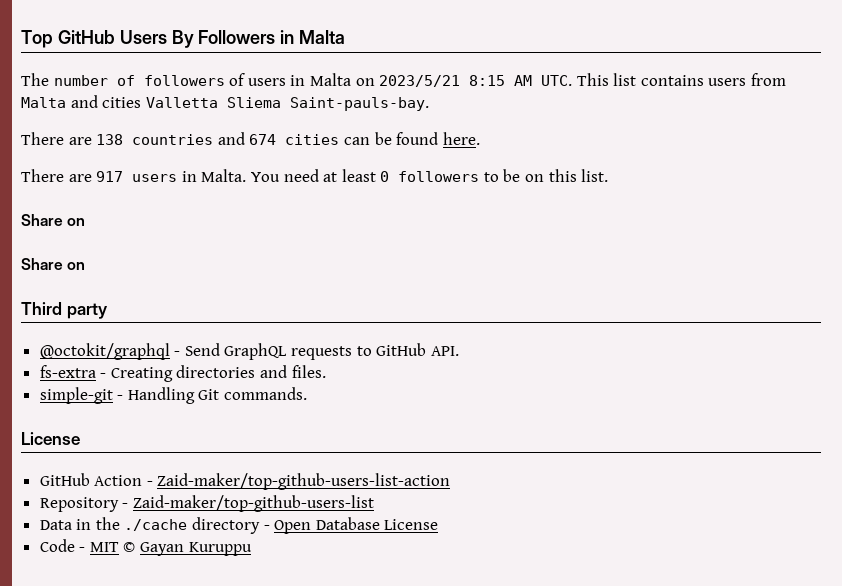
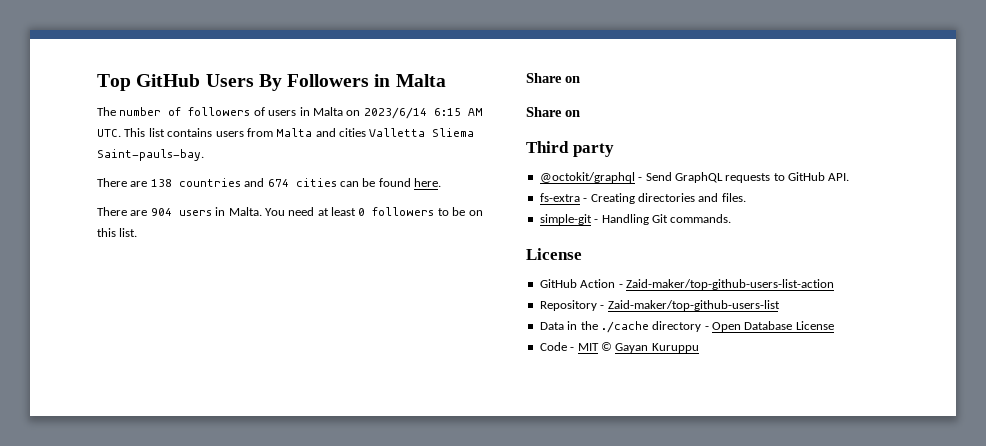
- The number of followers of users in Malta on 2023/5/21 8:15 AM UTC. This list contains users from Malta and cities Valletta Sliema Saint-pauls-bay.
+ The number of followers of users in Malta on 2023/6/14 6:15 AM UTC. This list contains users from Malta and cities Valletta Sliema Saint-pauls-bay.
- There are 917 users in Malta.
+ There are 904 users in Malta.

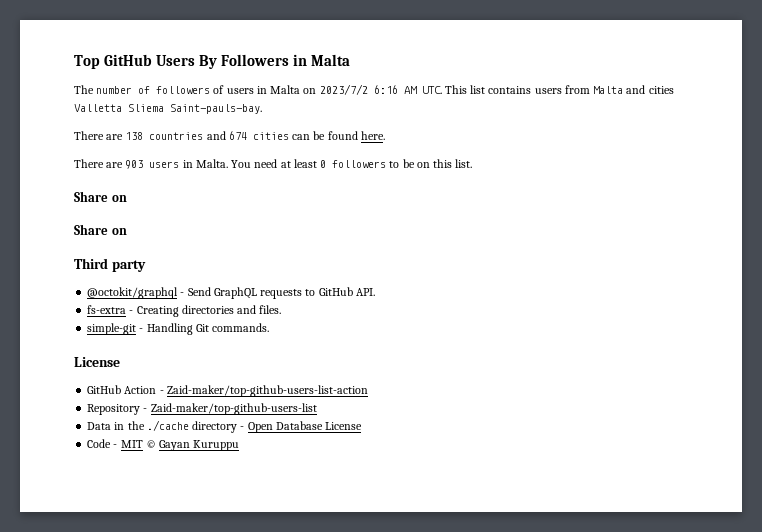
- The number of followers of users in Malta on 2023/6/14 6:15 AM UTC. This list contains users from Malta and cities Valletta Sliema Saint-pauls-bay.
+ The number of followers of users in Malta on 2023/7/2 6:16 AM UTC. This list contains users from Malta and cities Valletta Sliema Saint-pauls-bay.
- There are 904 users in Malta.
+ There are 903 users in Malta.

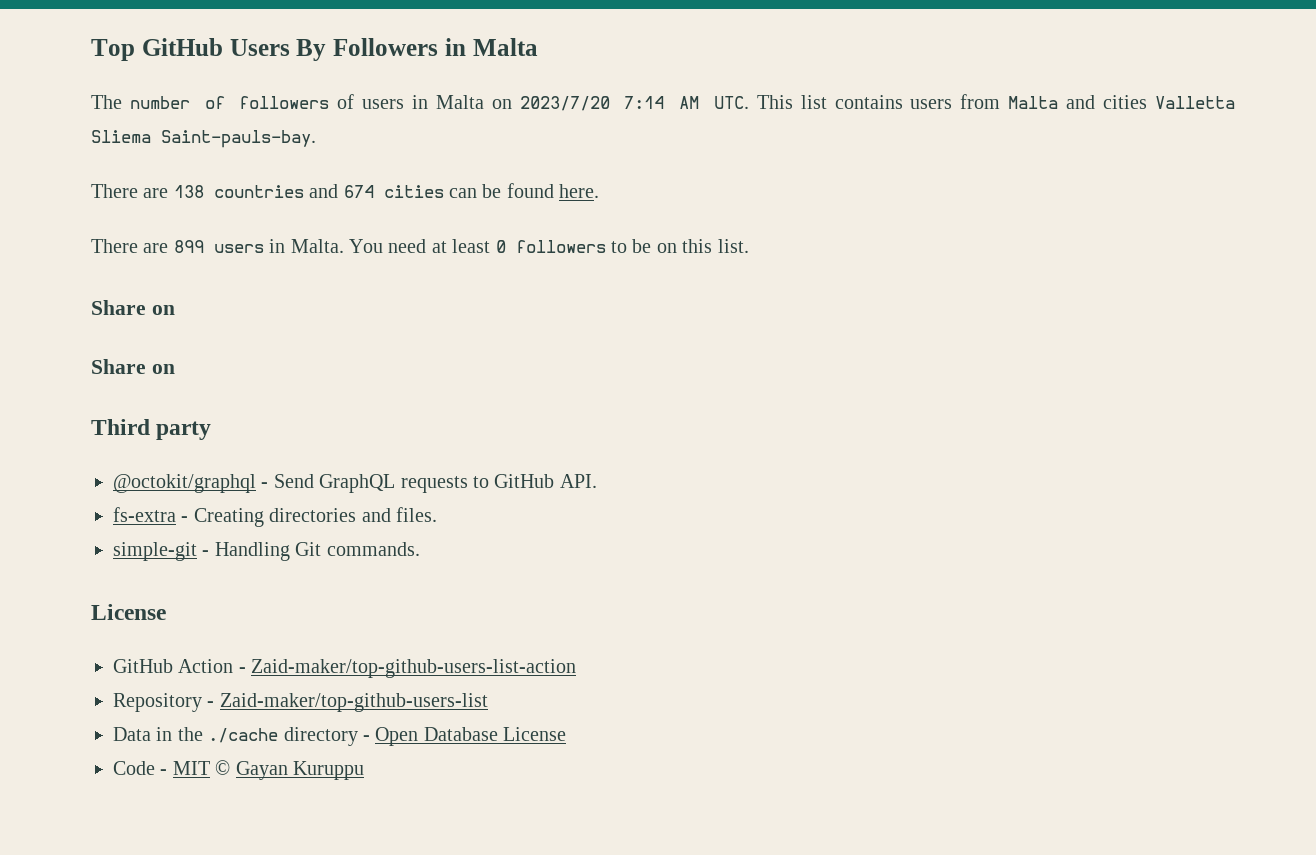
- The number of followers of users in Malta on 2023/7/2 6:16 AM UTC. This list contains users from Malta and cities Valletta Sliema Saint-pauls-bay.
+ The number of followers of users in Malta on 2023/7/20 7:14 AM UTC. This list contains users from Malta and cities Valletta Sliema Saint-pauls-bay.
- There are 903 users in Malta.
+ There are 899 users in Malta.

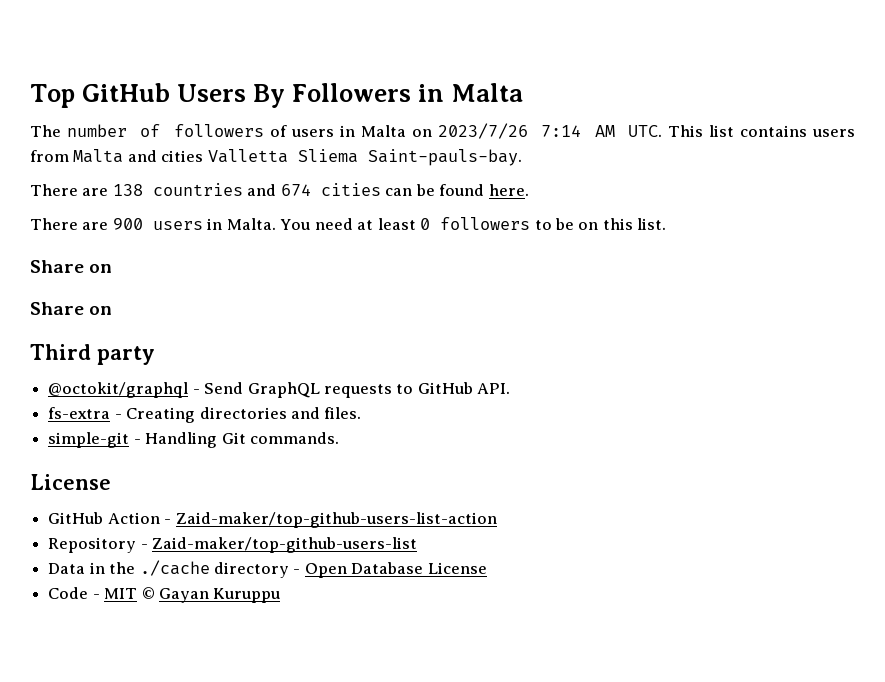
- The number of followers of users in Malta on 2023/7/20 7:14 AM UTC. This list contains users from Malta and cities Valletta Sliema Saint-pauls-bay.
+ The number of followers of users in Malta on 2023/7/26 7:14 AM UTC. This list contains users from Malta and cities Valletta Sliema Saint-pauls-bay.
- There are 899 users in Malta.
+ There are 900 users in Malta.

